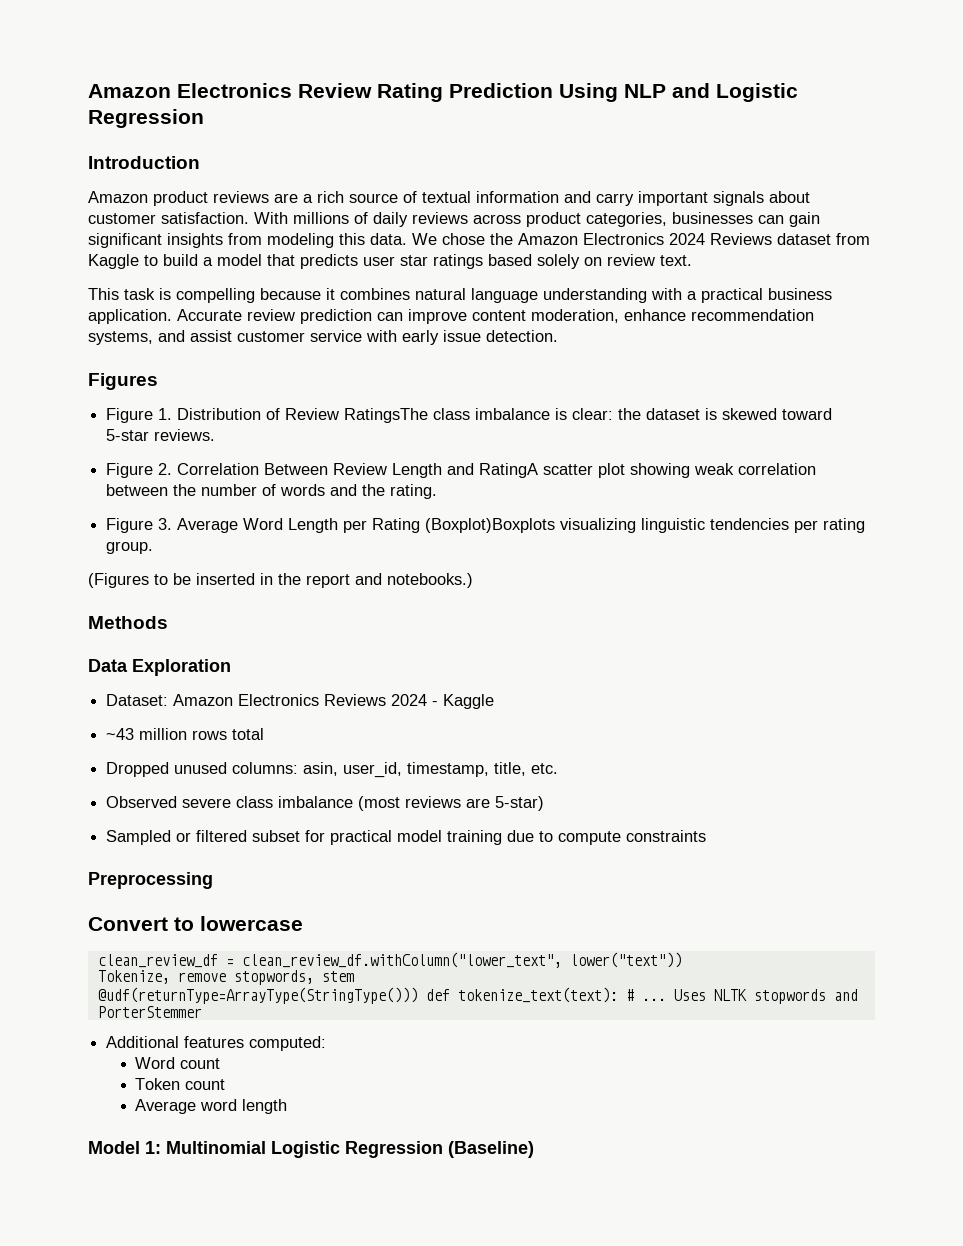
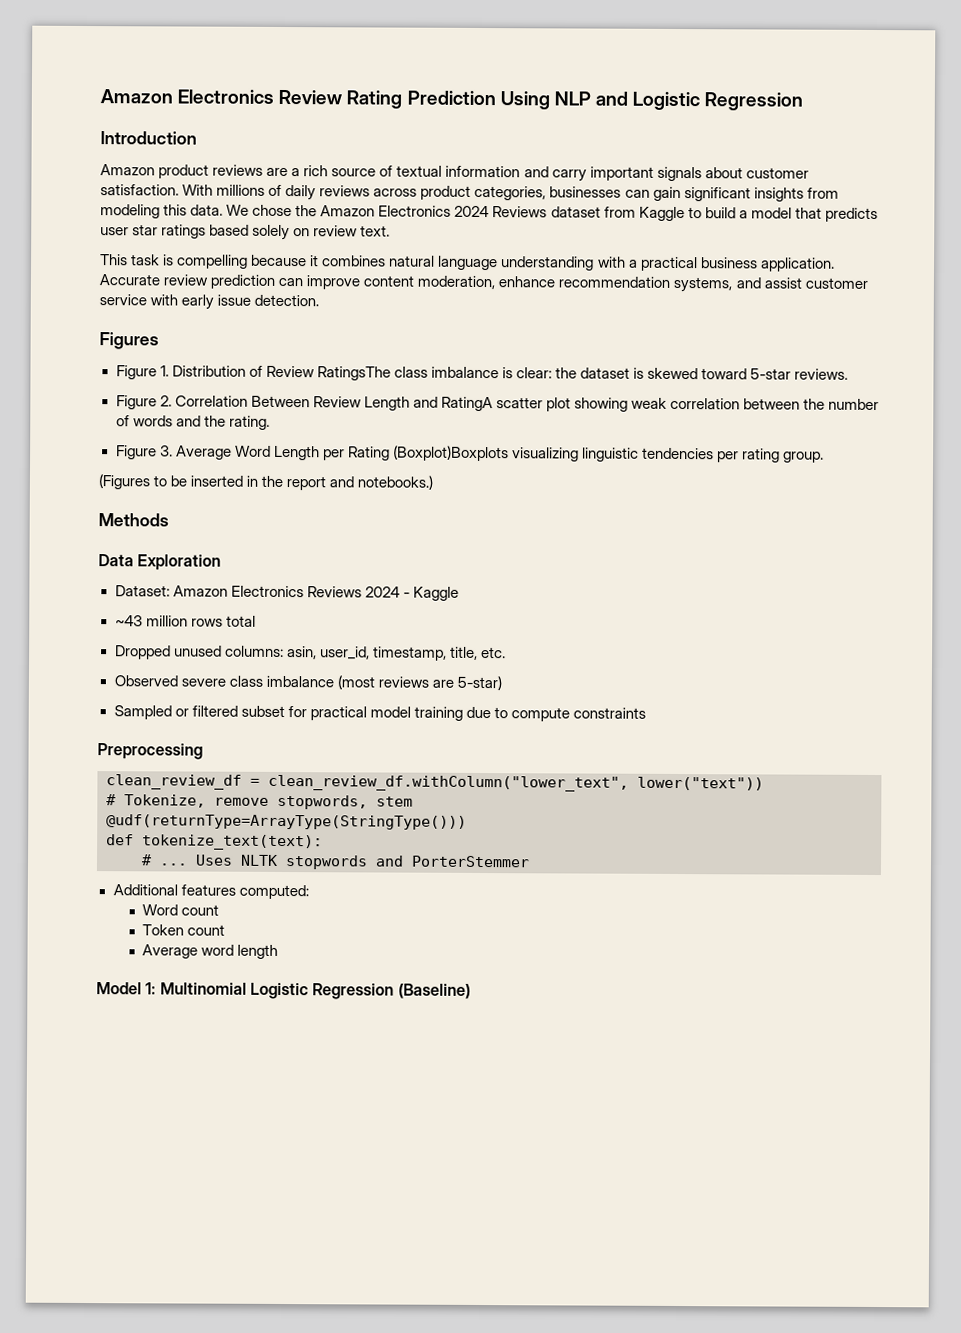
- Convert to lowercase
- Tokenize, remove stopwords, stem
+ # Tokenize, remove stopwords, stem
- @udf(returnType=ArrayType(StringType())) def tokenize_text(text): # ...
+ @udf(returnType=ArrayType(StringType()))
+ def tokenize_text(text):
+ # ...

